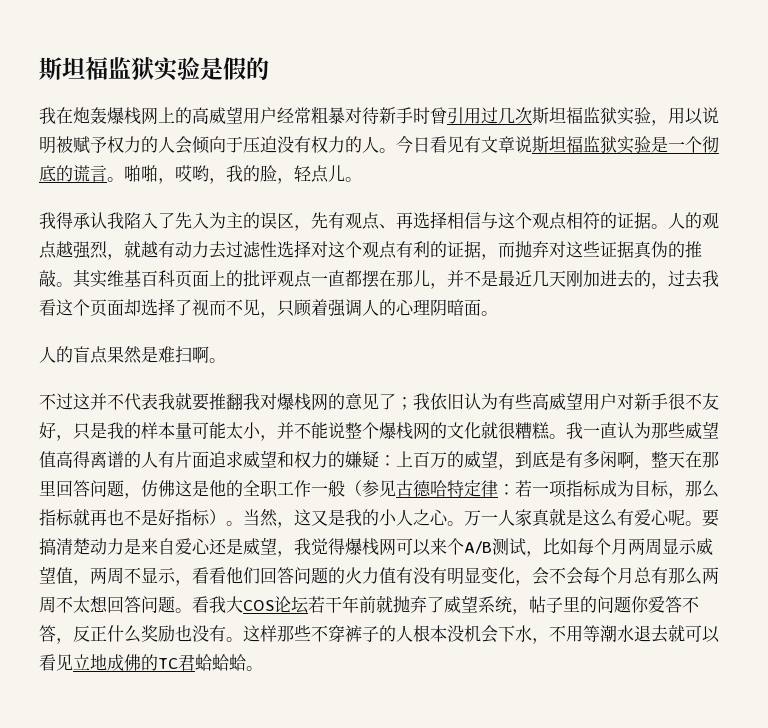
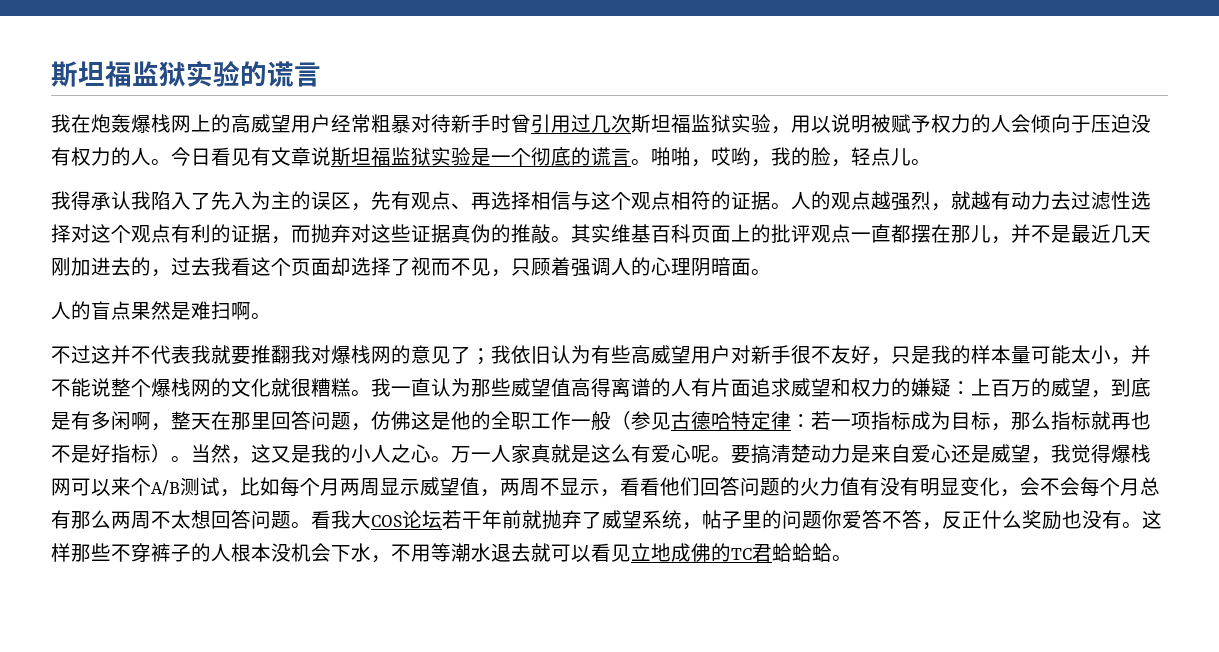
- 斯坦福监狱实验是假的
+ 斯坦福监狱实验的谎言

